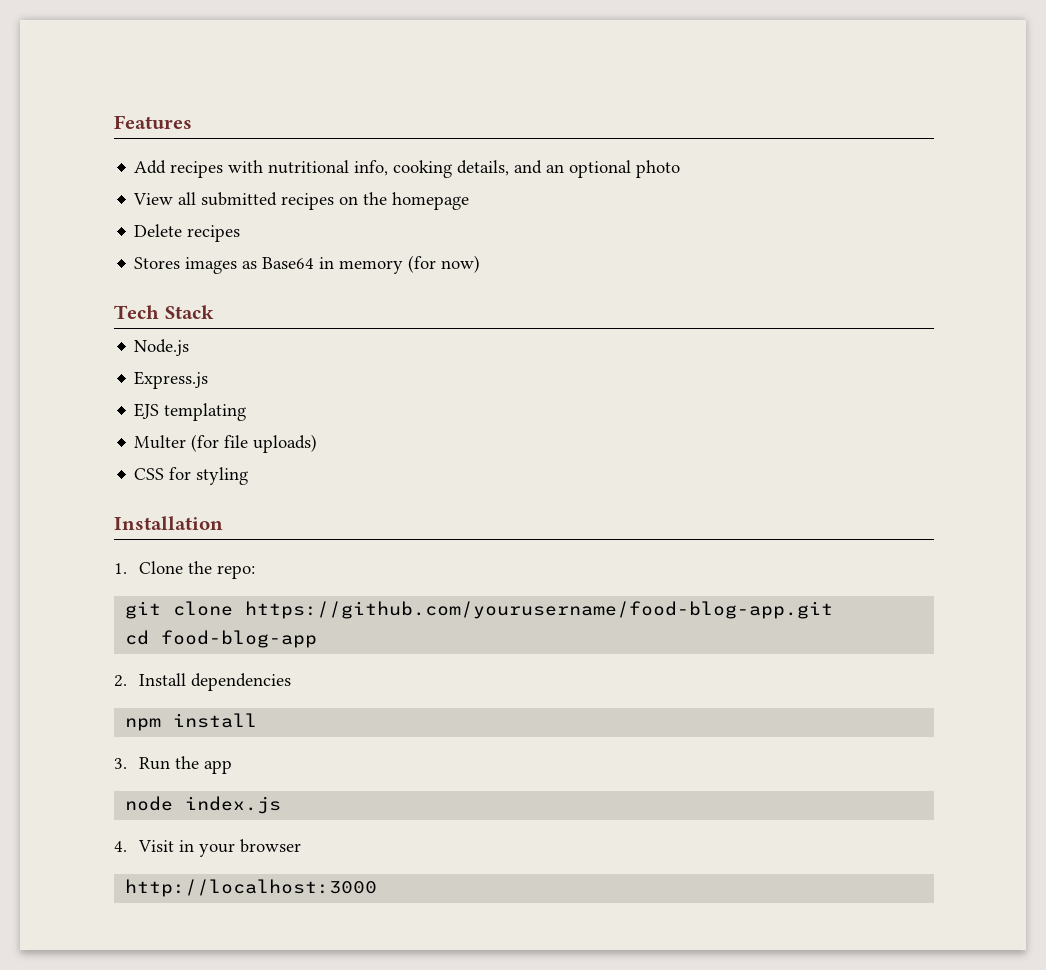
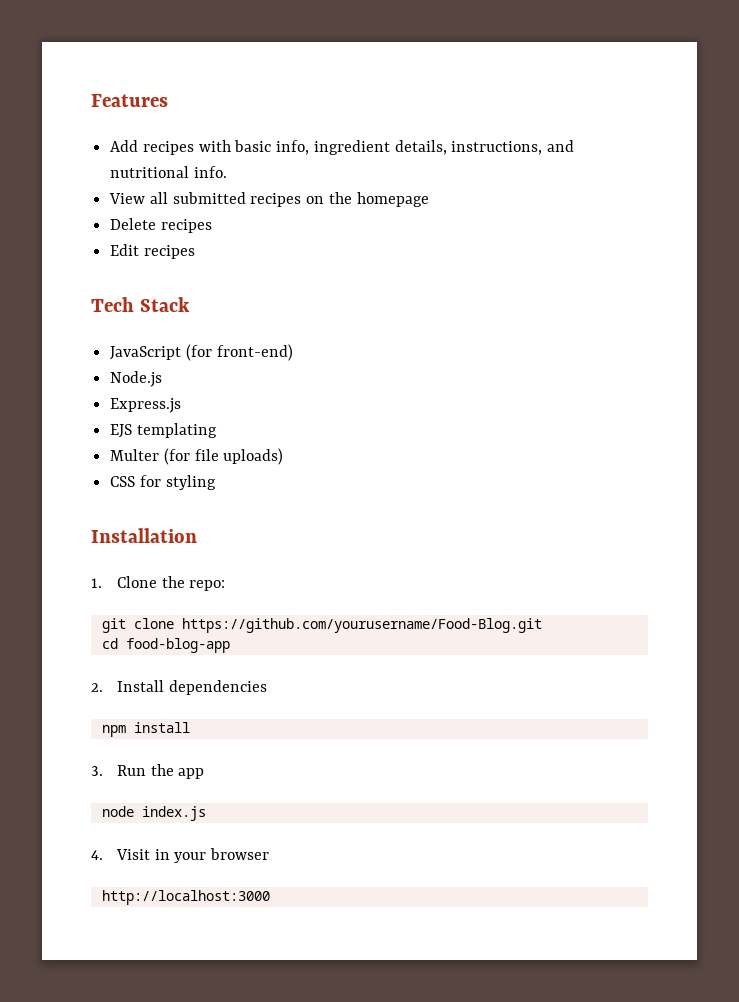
- Add recipes with nutritional info, cooking details, and an optional photo
+ Add recipes with basic info, ingredient details, instructions, and nutritional info.
- Stores images as Base64 in memory (for now)
+ Edit recipes
+ JavaScript (for front-end)
- git clone https://github.com/yourusername/food-blog-app.git
+ git clone https://github.com/yourusername/Food-Blog.git

